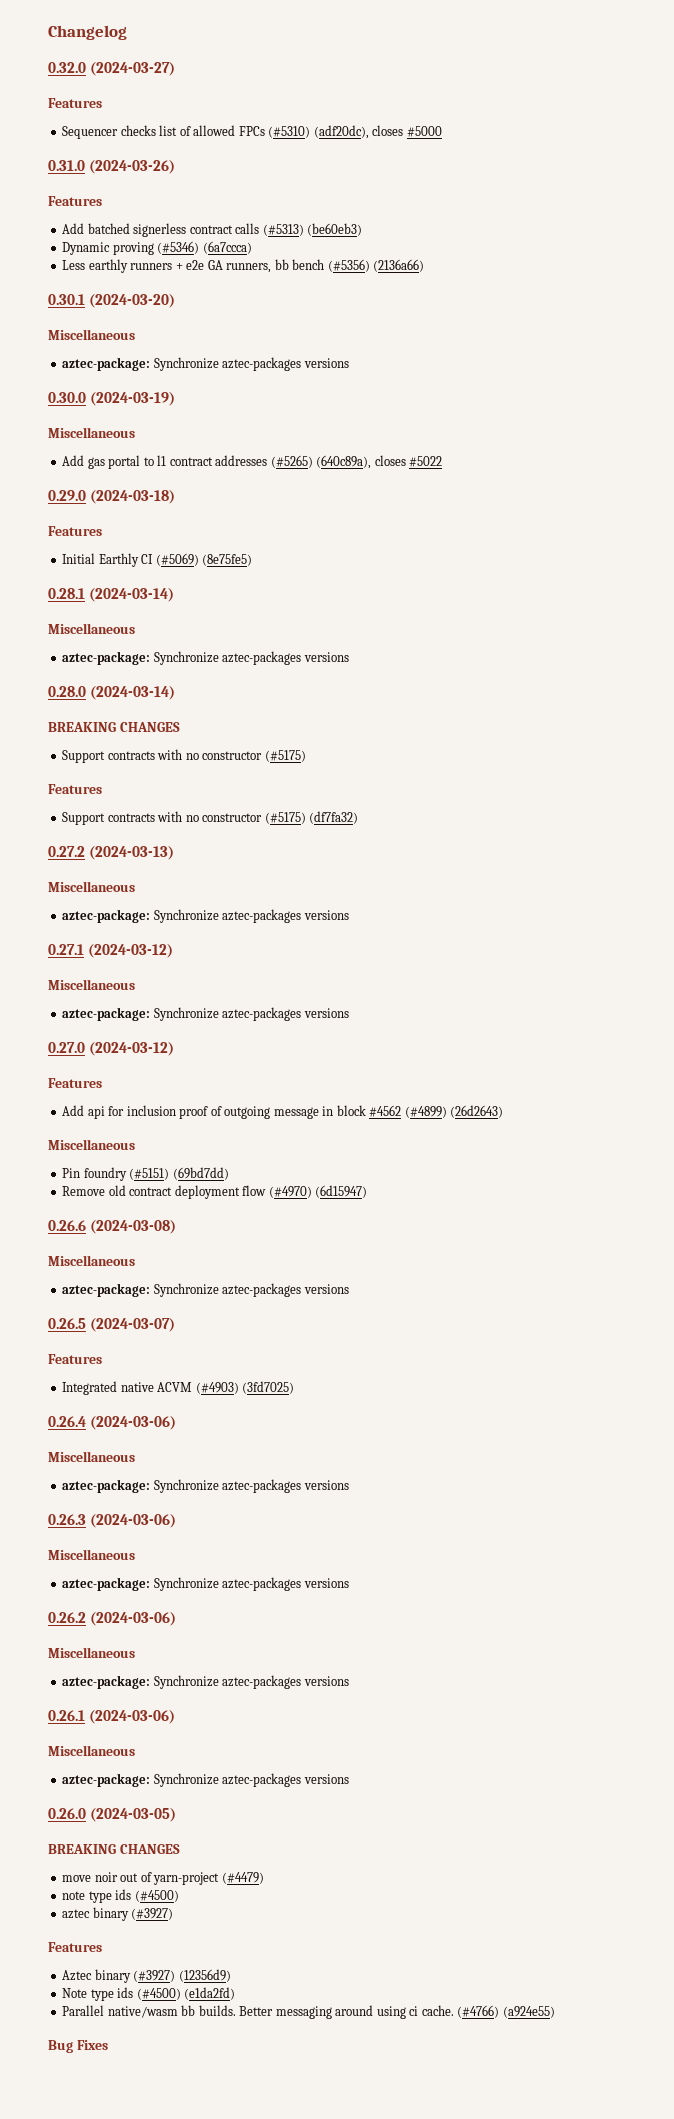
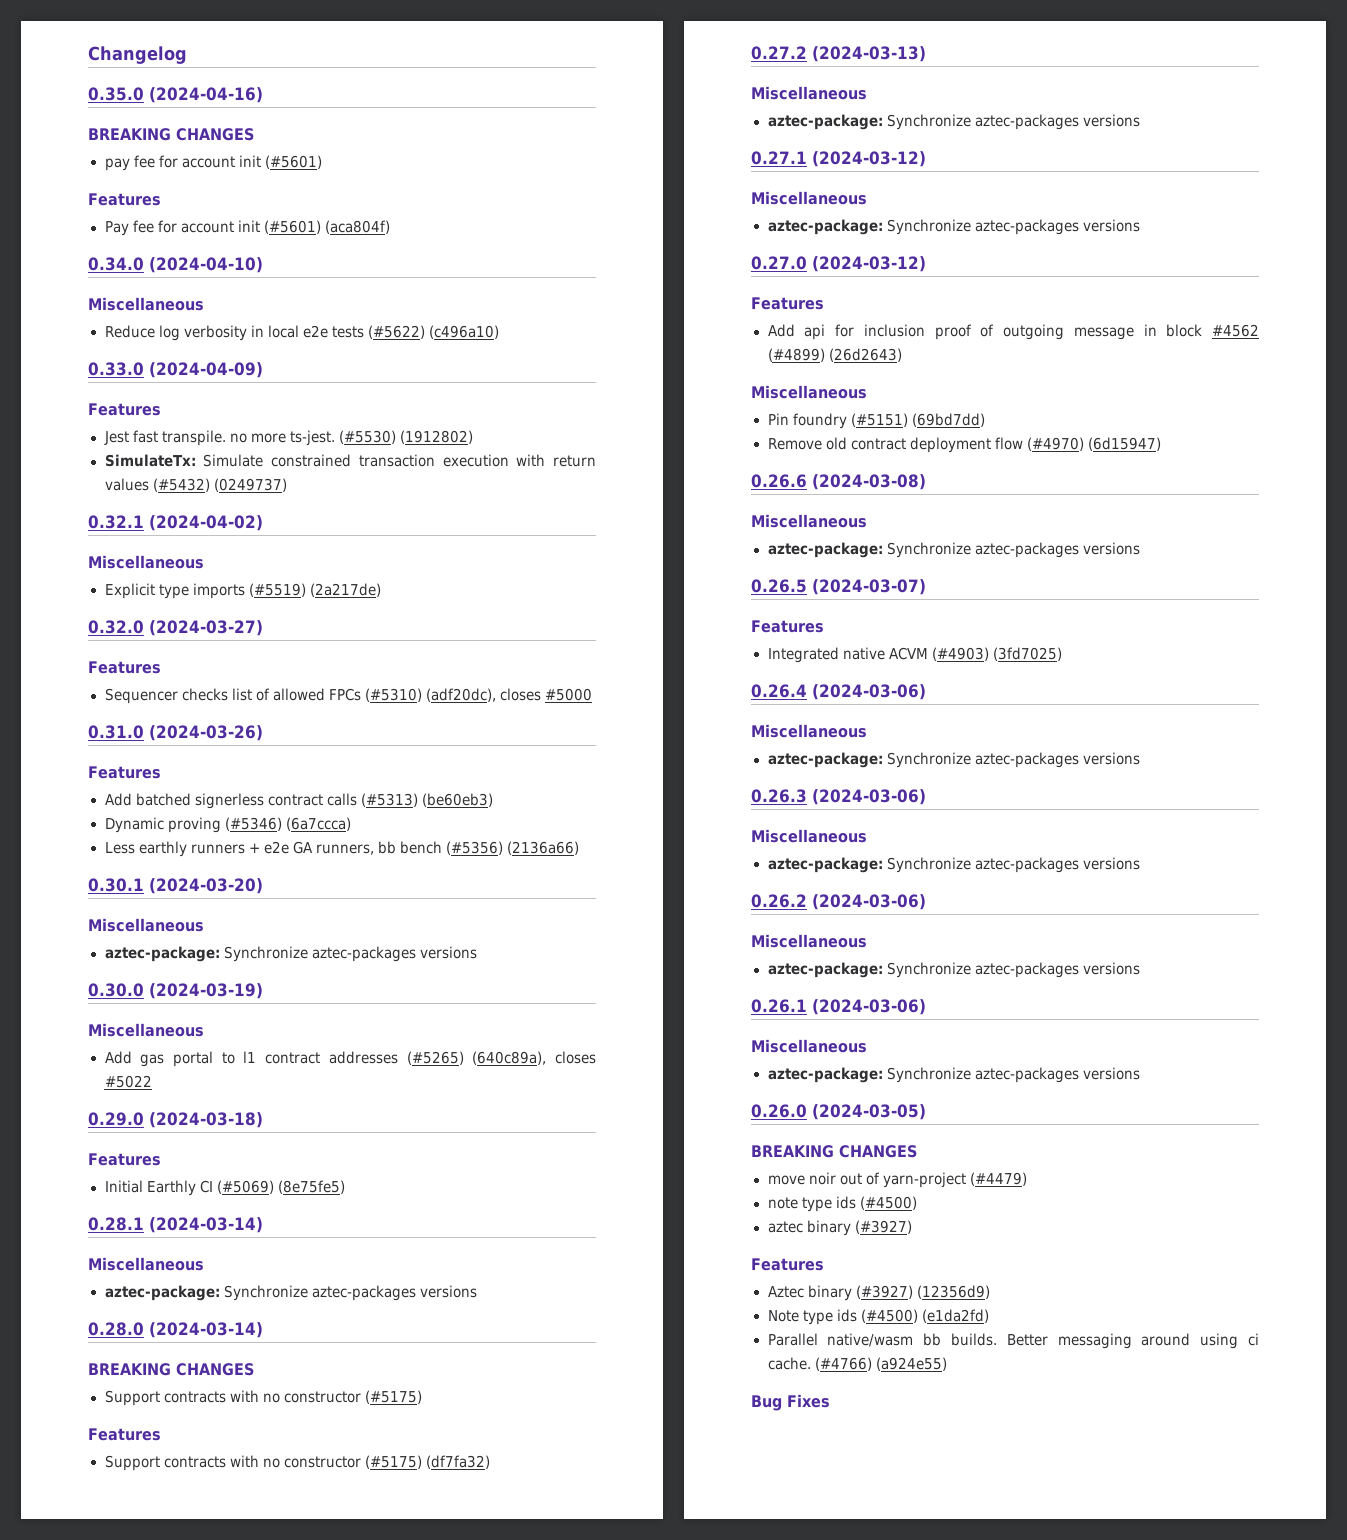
+ 0.35.0 (2024-04-16)
+ BREAKING CHANGES
+ pay fee for account init (#5601)
+ Features
+ Pay fee for account init (#5601) (aca804f)
+ 0.34.0 (2024-04-10)
+ Miscellaneous
+ Reduce log verbosity in local e2e tests (#5622) (c496a10)
+ 0.33.0 (2024-04-09)
+ Features
+ Jest fast transpile. no more ts-jest. (#5530) (1912802)
+ SimulateTx: Simulate constrained transaction execution with return values (#5432) (0249737)
+ 0.32.1 (2024-04-02)
+ Miscellaneous
+ Explicit type imports (#5519) (2a217de)

